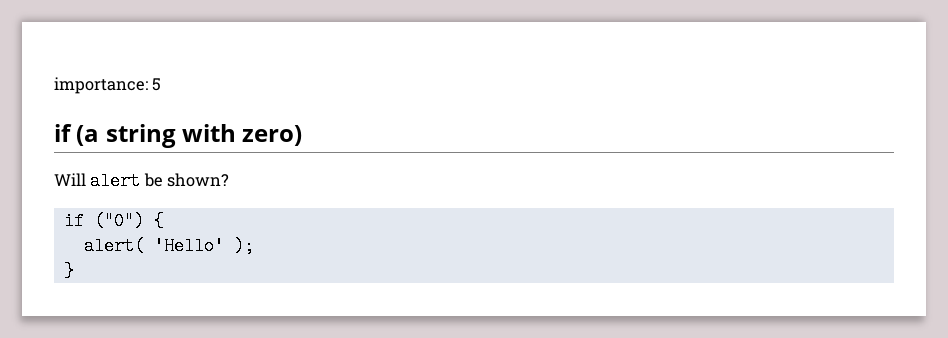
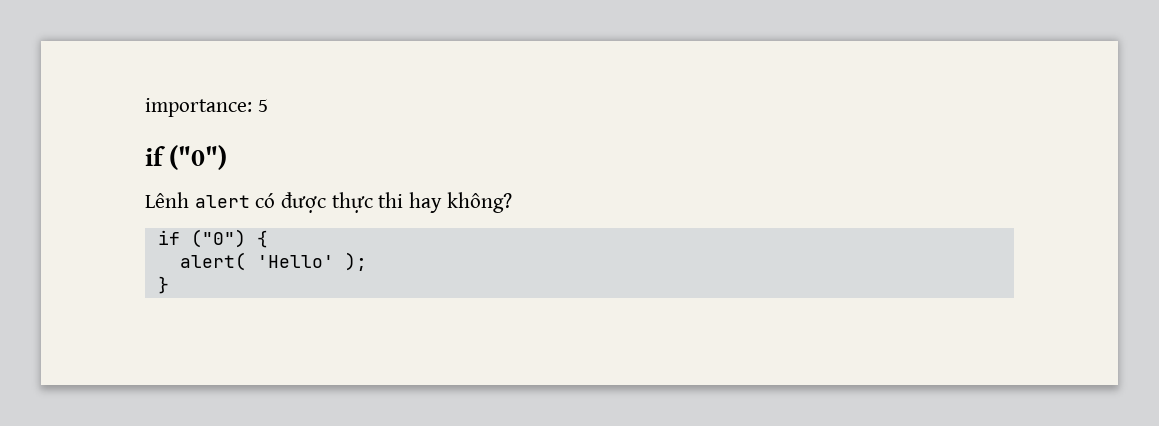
  importance: 5
- if (a string with zero)
- Will alert be shown?
+ if ("0")
+ Lênh alert có được thực thi hay không?

